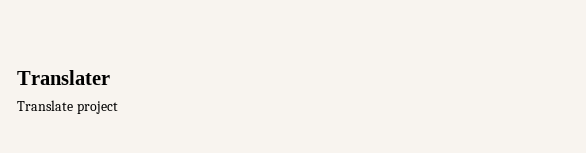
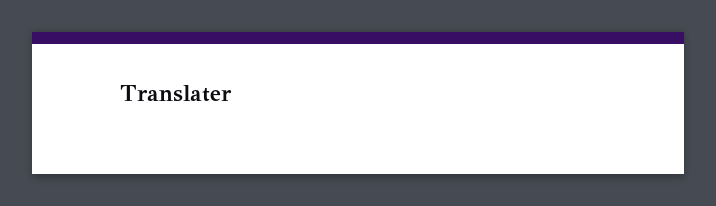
- Translate project

